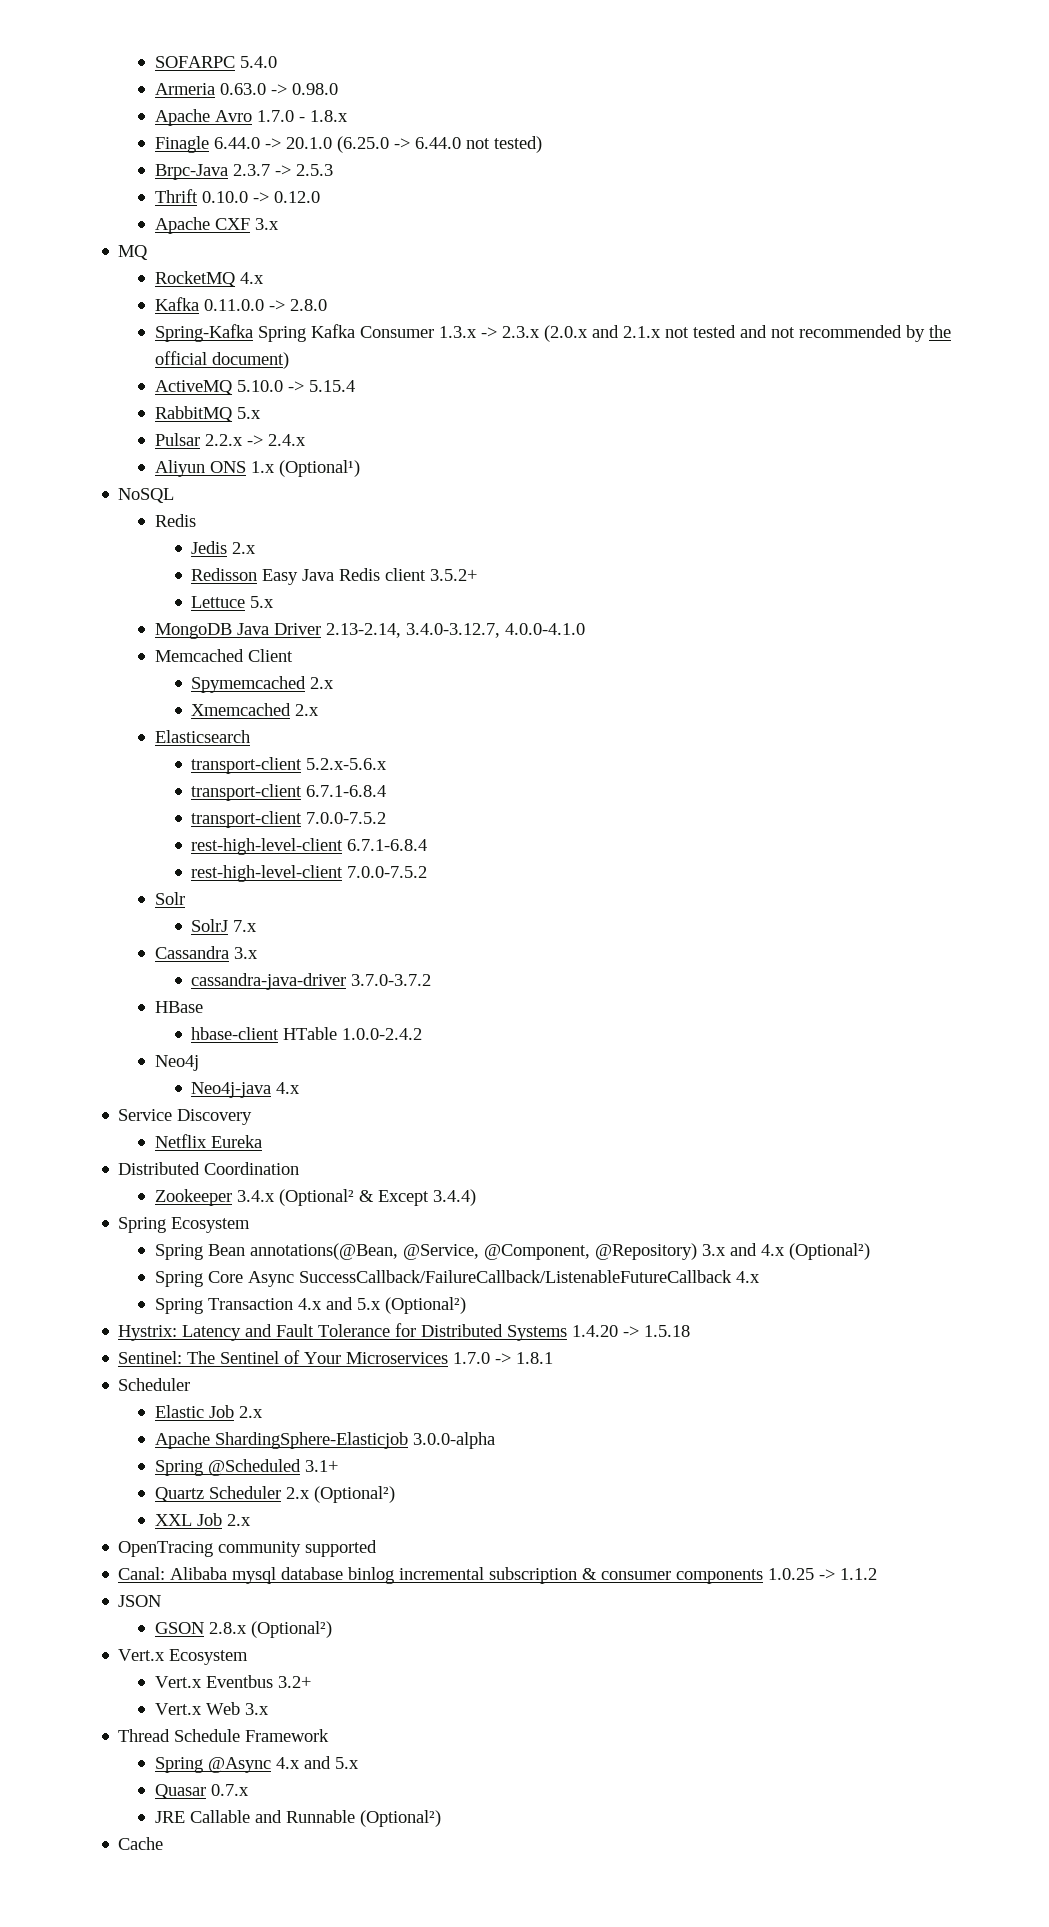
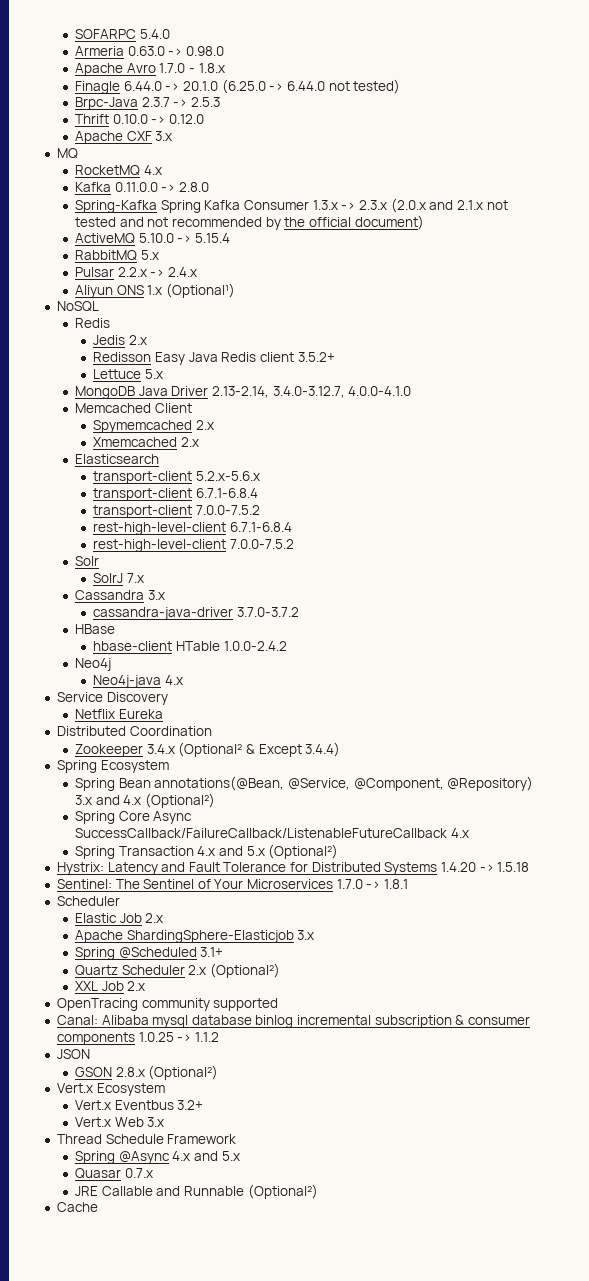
- Apache ShardingSphere-Elasticjob 3.0.0-alpha
+ Apache ShardingSphere-Elasticjob 3.x

